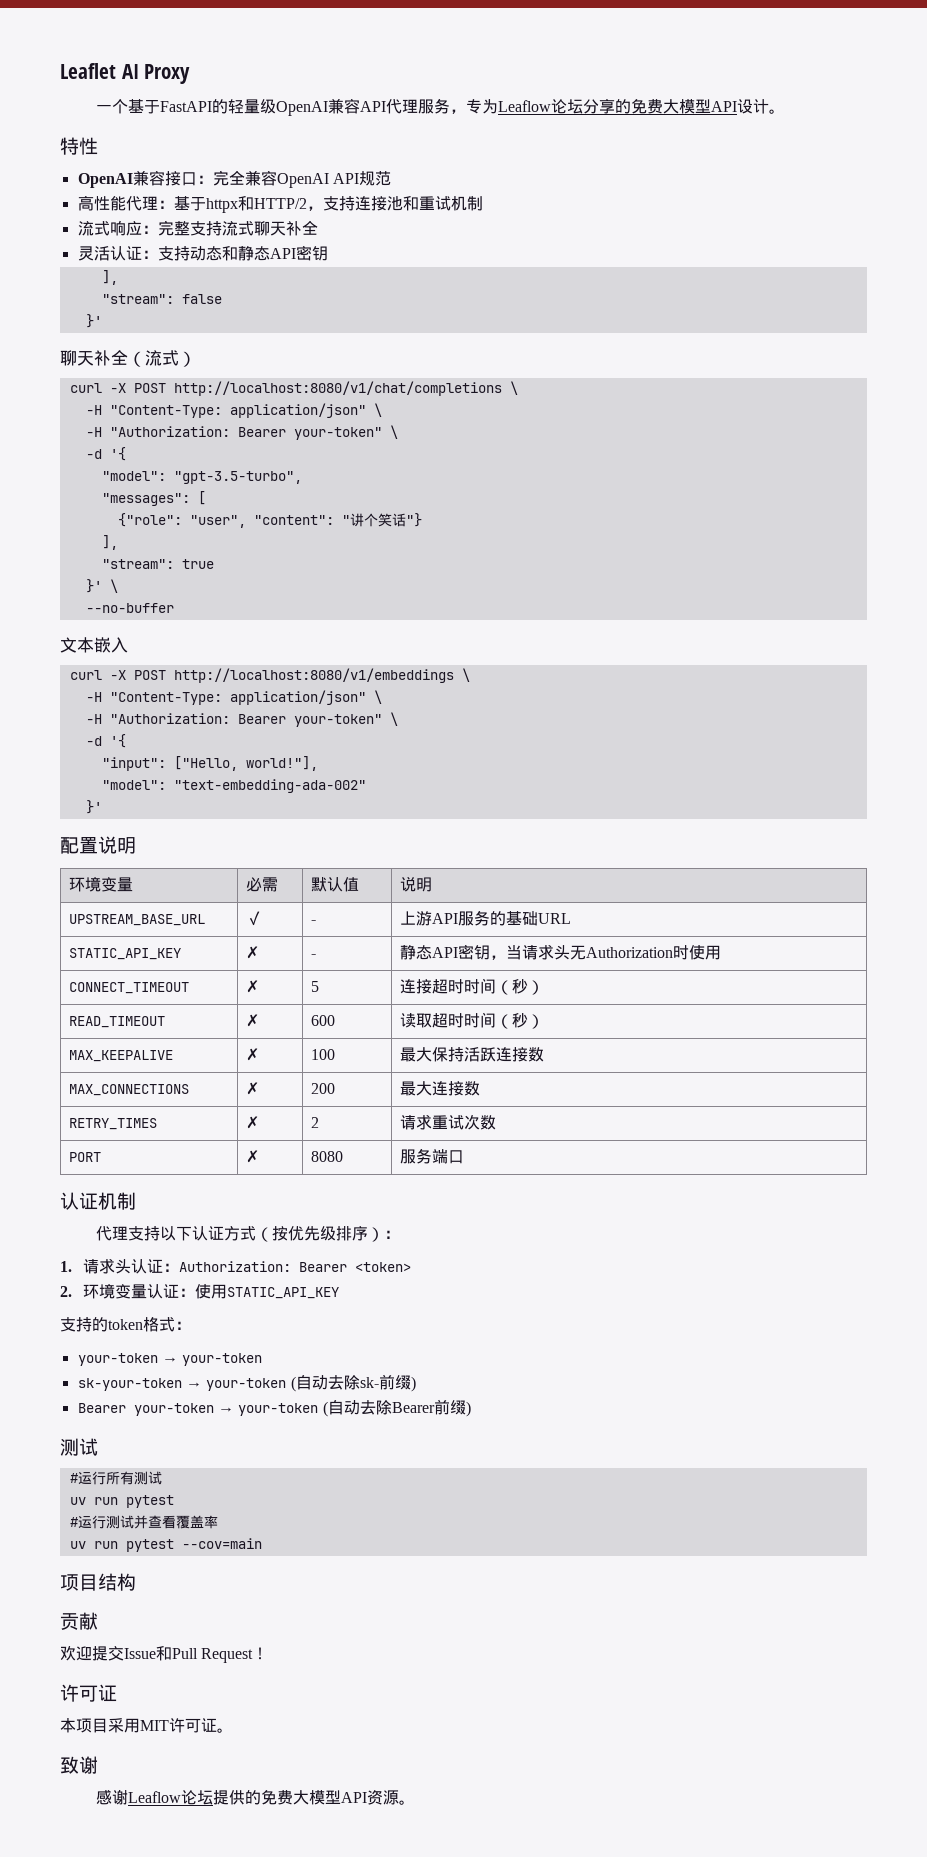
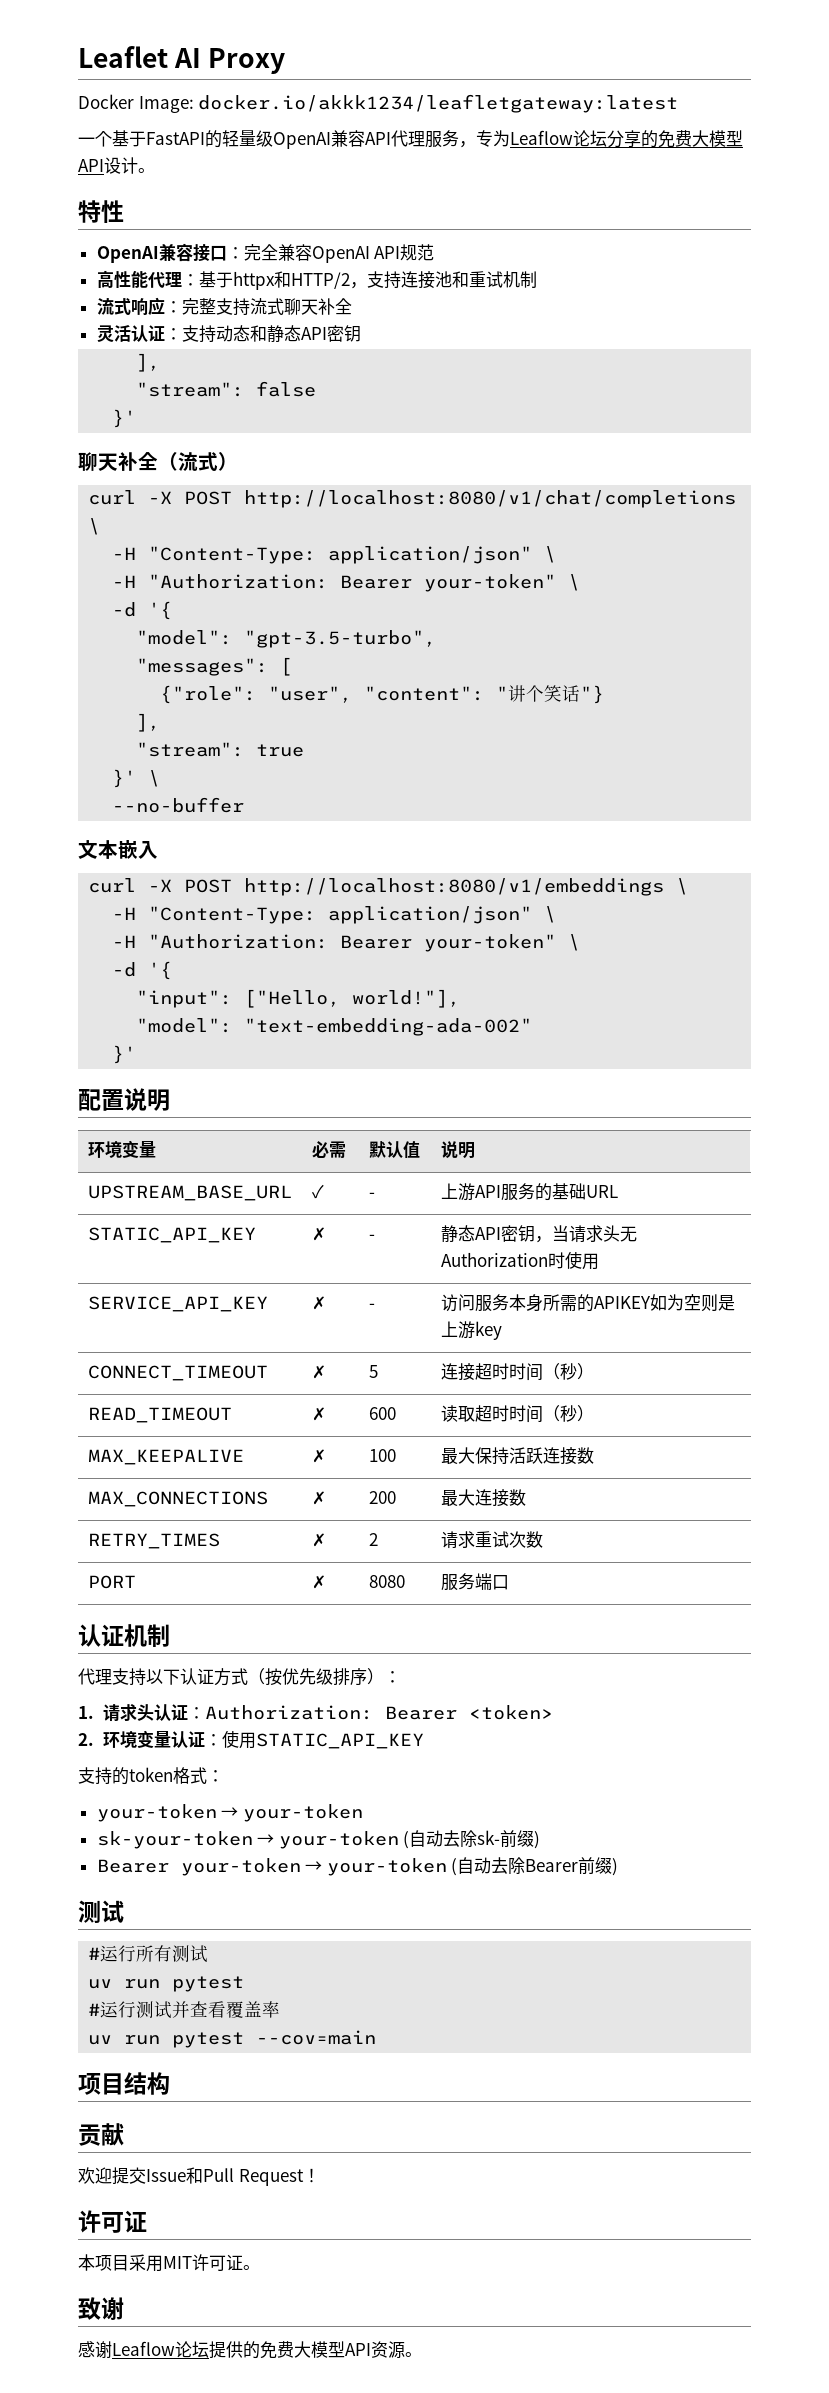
+ Docker Image: docker.io/akkk1234/leafletgateway:latest
+ SERVICE_API_KEY | ✗ | - | 访问服务本身所需的APIKEY如为空则是上游key

